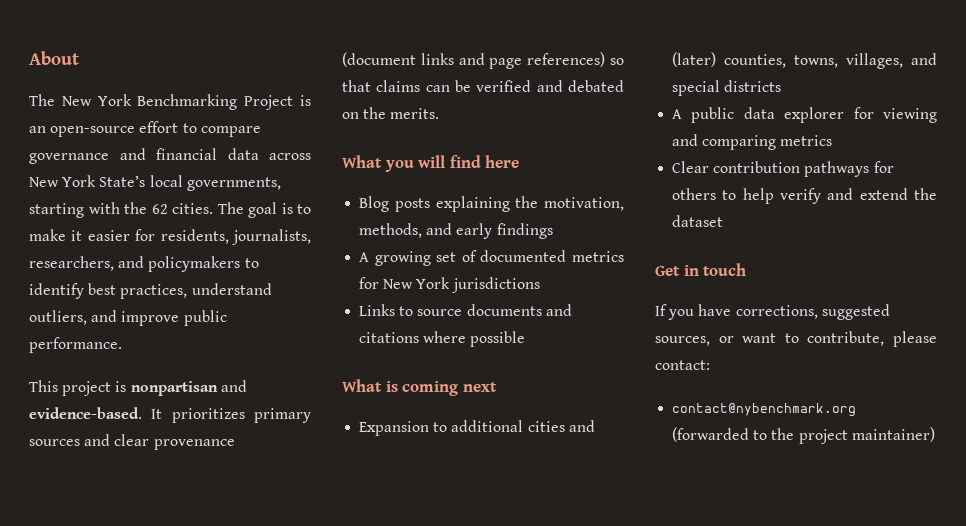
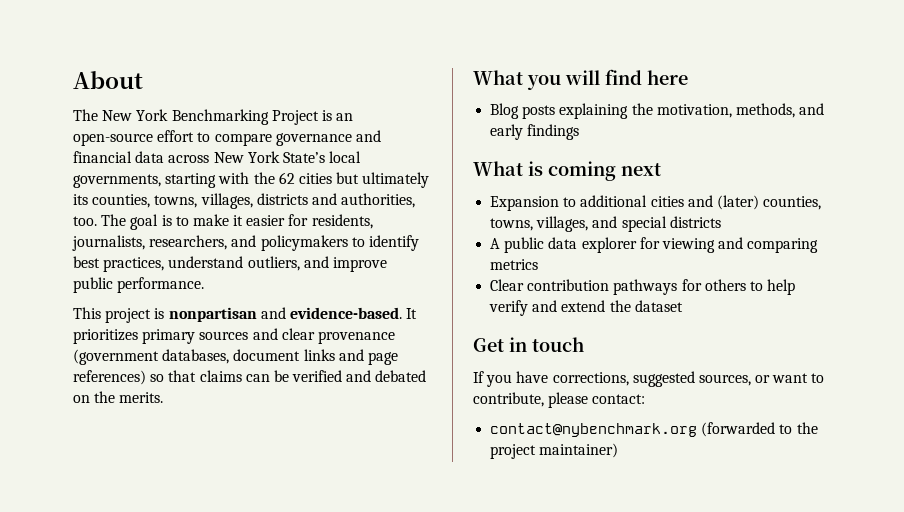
- The New York Benchmarking Project is an open-source effort to compare governance and financial data across New York State’s local governments, starting with the 62 cities.
+ The New York Benchmarking Project is an open-source effort to compare governance and financial data across New York State’s local governments, starting with the 62 cities but ultimately its counties, towns, villages, districts and authorities, too.
- It prioritizes primary sources and clear provenance (document links and page references) so that claims can be verified and debated on the merits.
+ It prioritizes primary sources and clear provenance (government databases, document links and page references) so that claims can be verified and debated on the merits.
- A growing set of documented metrics for New York jurisdictions
- Links to source documents and citations where possible

